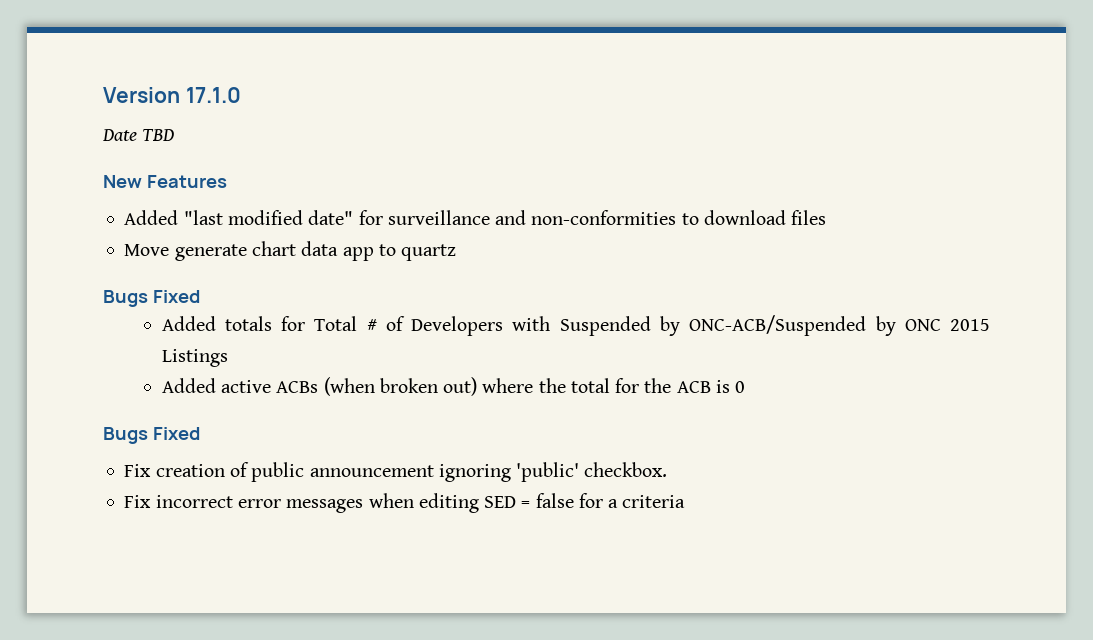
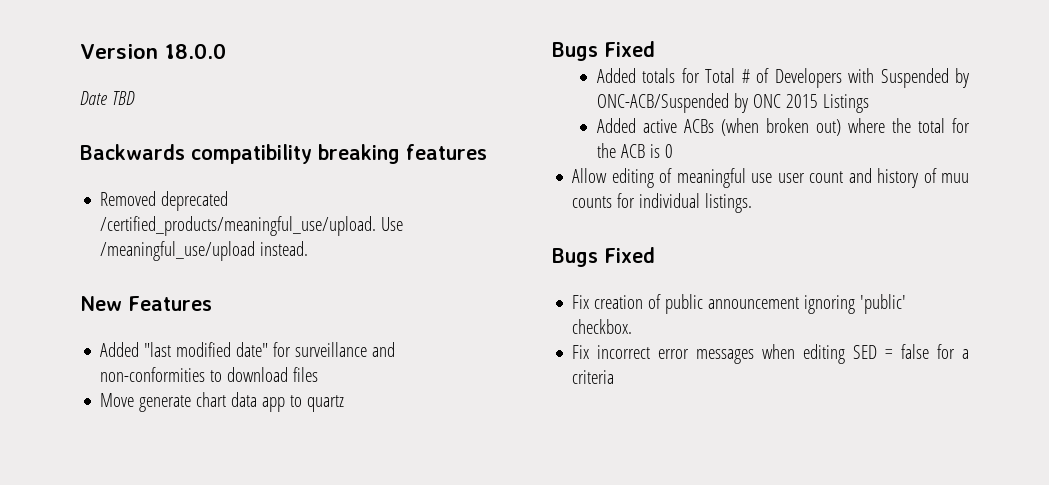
- Version 17.1.0
+ Version 18.0.0
+ Backwards compatibility breaking features
+ Removed deprecated /certified_products/meaningful_use/upload. Use /meaningful_use/upload instead.
+ Allow editing of meaningful use user count and history of muu counts for individual listings.

